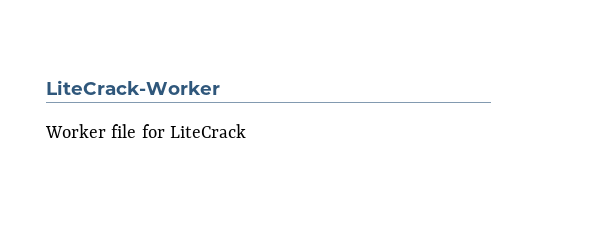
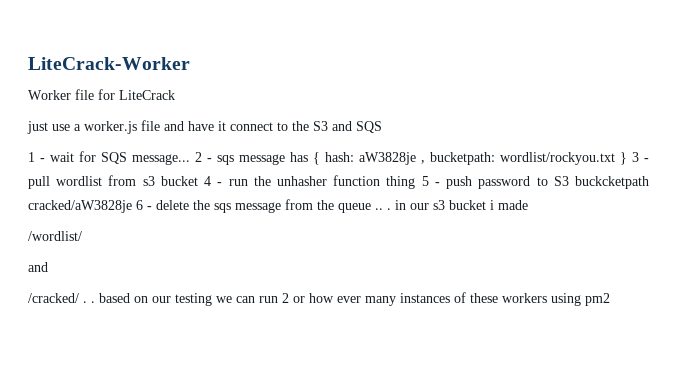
+ just use a worker.js file and have it connect to the S3 and SQS
+ 1 - wait for SQS message... 2 - sqs message has { hash: aW3828je , bucketpath: wordlist/rockyou.txt } 3 - pull wordlist from s3 bucket 4 - run the unhasher function thing 5 - push password to S3 buckcketpath cracked/aW3828je 6 - delete the sqs message from the queue .. . in our s3 bucket i made
+ /wordlist/
+ and
+ /cracked/ . . based on our testing we can run 2 or how ever many instances of these workers using pm2

